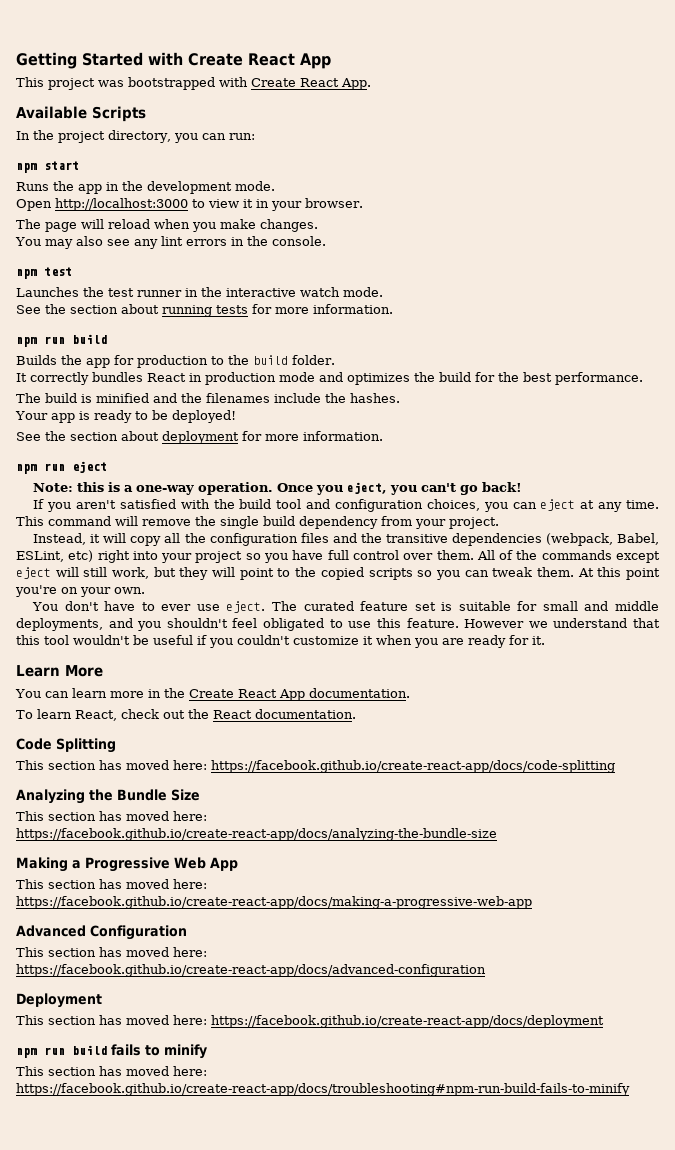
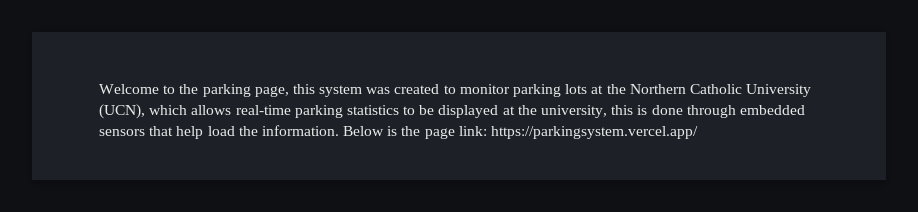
- Getting Started with Create React App
- This project was bootstrapped with Create React App.
- Available Scripts
- In the project directory, you can run:
- npm start
- Runs the app in the development mode.
- Open http://localhost:3000 to view it in your browser.
- The page will reload when you make changes.
- You may also see any lint errors in the console.
- npm test
- Launches the test runner in the interactive watch mode.
- See the section about running tests for more information.
- npm run build
- Builds the app for production to the build folder.
- It correctly bundles React in production mode and optimizes the build for the best performance.
- The build is minified and the filenames include the hashes.
- Your app is ready to be deployed!
- See the section about deployment for more information.
- npm run eject
- Note: this is a one-way operation. Once you eject, you can't go back!
- If you aren't satisfied with the build tool and configuration choices, you can eject at any time. This command will remove the single build dependency from your project.
- Instead, it will copy all the configuration files and the transitive dependencies (webpack, Babel, ESLint, etc) right into your project so you have full control over them. All of the commands except eject will still work, but they will point to the copied scripts so you can tweak them. At this point you're on your own.
- You don't have to ever use eject. The curated feature set is suitable for small and middle deployments, and you shouldn't feel obligated to use this feature. However we understand that this tool wouldn't be useful if you couldn't customize it when you are ready for it.
- Learn More
- You can learn more in the Create React App documentation.
- To learn React, check out the React documentation.
- Code Splitting
- This section has moved here: https://facebook.github.io/create-react-app/docs/code-splitting
- Analyzing the Bundle Size
- This section has moved here: https://facebook.github.io/create-react-app/docs/analyzing-the-bundle-size
- Making a Progressive Web App
- This section has moved here: https://facebook.github.io/create-react-app/docs/making-a-progressive-web-app
- Advanced Configuration
- This section has moved here: https://facebook.github.io/create-react-app/docs/advanced-configuration
- Deployment
- This section has moved here: https://facebook.github.io/create-react-app/docs/deployment
- npm run build fails to minify
- This section has moved here: https://facebook.github.io/create-react-app/docs/troubleshooting#npm-run-build-fails-to-minify
+ Welcome to the parking page, this system was created to monitor parking lots at the Northern Catholic University (UCN), which allows real-time parking statistics to be displayed at the university, this is done through embedded sensors that help load the information. Below is the page link: https://parkingsystem.vercel.app/

